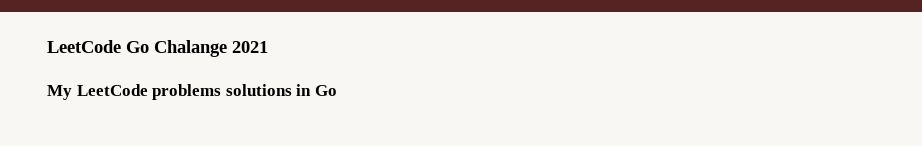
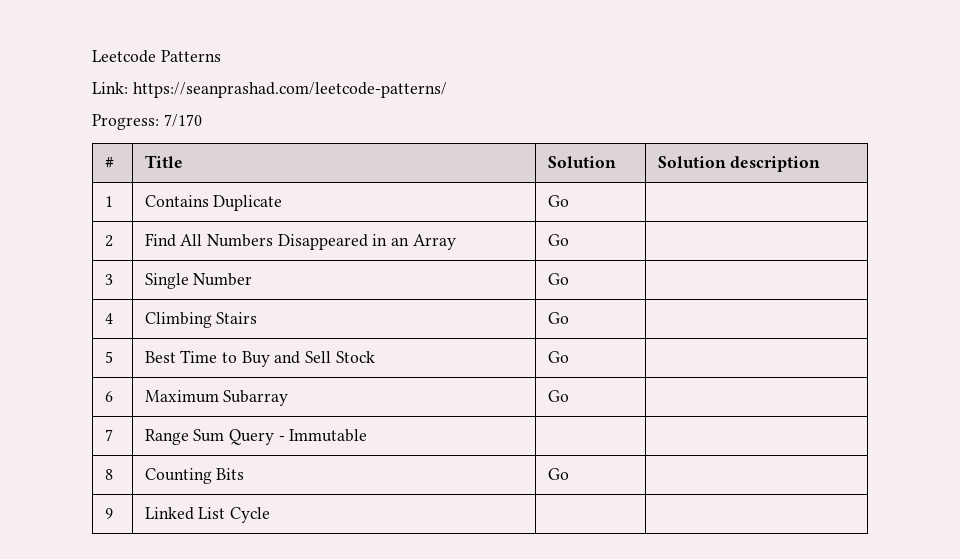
- LeetCode Go Chalange 2021
- My LeetCode problems solutions in Go
+ Leetcode Patterns
+ Link: https://seanprashad.com/leetcode-patterns/
+ Progress: 7/170
+ # | Title | Solution | Solution description
+ 1 | Contains Duplicate | Go |
+ 2 | Find All Numbers Disappeared in an Array | Go |
+ 3 | Single Number | Go |
+ 4 | Climbing Stairs | Go |
+ 5 | Best Time to Buy and Sell Stock | Go |
+ 6 | Maximum Subarray | Go |
+ 7 | Range Sum Query - Immutable | |
+ 8 | Counting Bits | Go |
+ 9 | Linked List Cycle | |

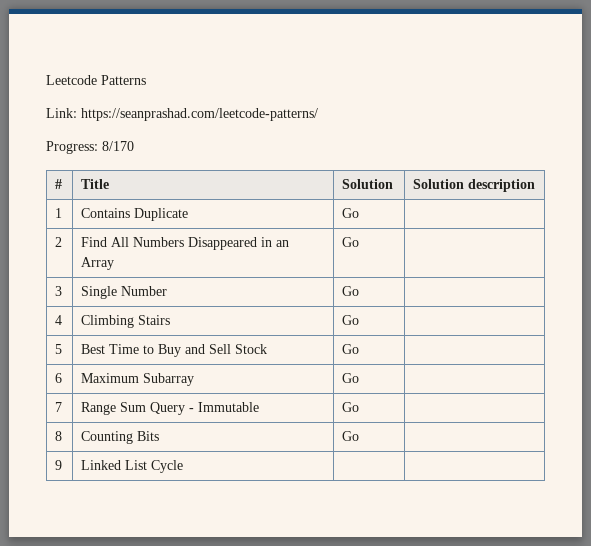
- Progress: 7/170
+ Progress: 8/170
- 7 | Range Sum Query - Immutable | |
+ 7 | Range Sum Query - Immutable | Go |

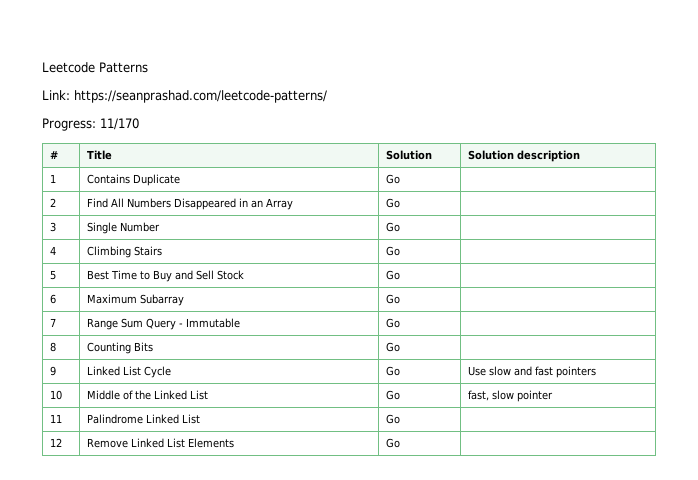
- Progress: 8/170
+ Progress: 11/170
- 9 | Linked List Cycle | |
+ 9 | Linked List Cycle | Go | Use slow and fast pointers
+ 10 | Middle of the Linked List | Go | fast, slow pointer
+ 11 | Palindrome Linked List | Go |
+ 12 | Remove Linked List Elements | Go |

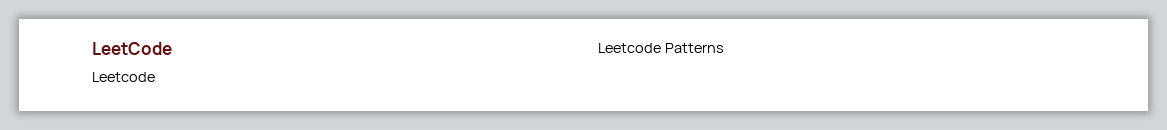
+ LeetCode
+ Leetcode
- Link: https://seanprashad.com/leetcode-patterns/
- Progress: 11/170
- # | Title | Solution | Solution description
- 1 | Contains Duplicate | Go |
- 2 | Find All Numbers Disappeared in an Array | Go |
- 3 | Single Number | Go |
- 4 | Climbing Stairs | Go |
- 5 | Best Time to Buy and Sell Stock | Go |
- 6 | Maximum Subarray | Go |
- 7 | Range Sum Query - Immutable | Go |
- 8 | Counting Bits | Go |
- 9 | Linked List Cycle | Go | Use slow and fast pointers
- 10 | Middle of the Linked List | Go | fast, slow pointer
- 11 | Palindrome Linked List | Go |
- 12 | Remove Linked List Elements | Go |

